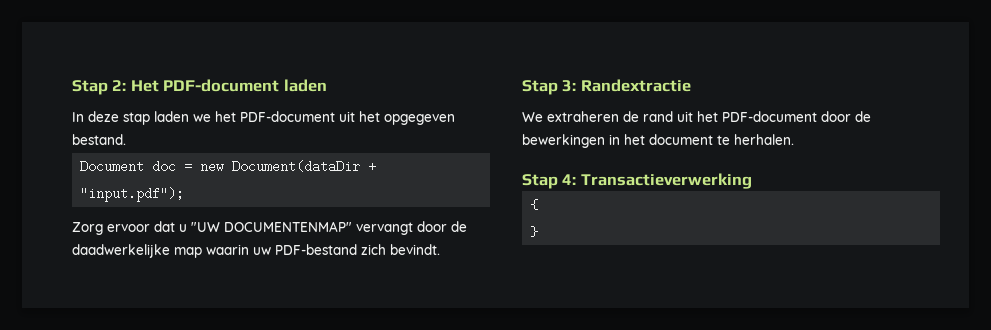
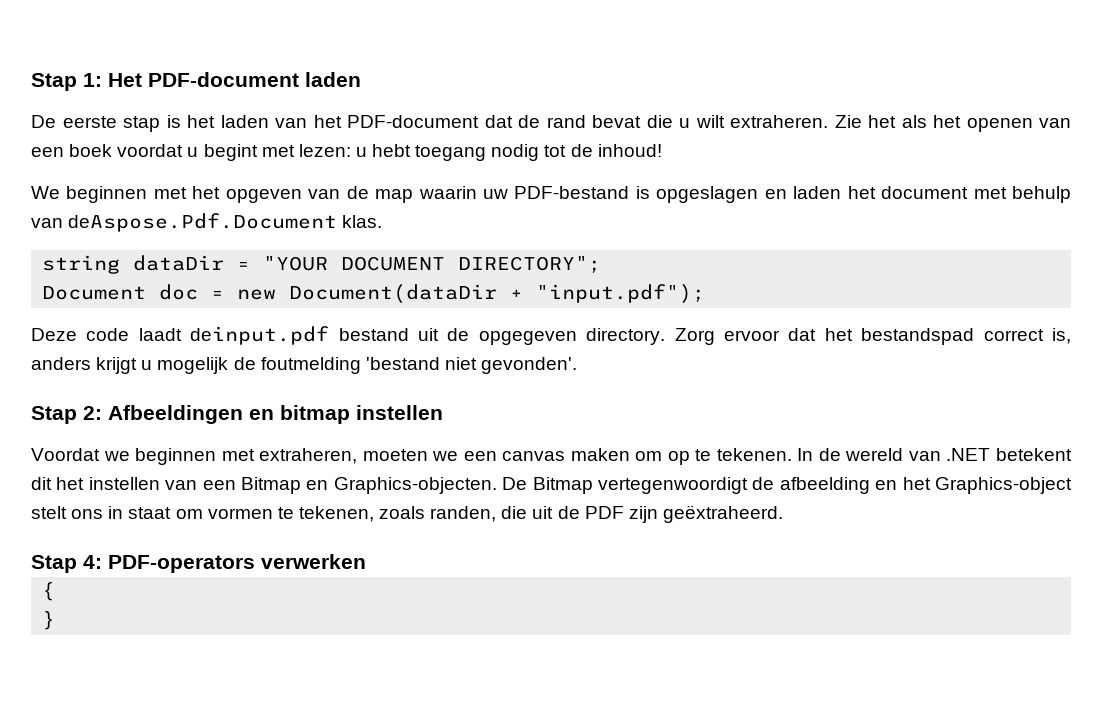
- Stap 2: Het PDF-document laden
+ Stap 1: Het PDF-document laden
- In deze stap laden we het PDF-document uit het opgegeven bestand.
+ De eerste stap is het laden van het PDF-document dat de rand bevat die u wilt extraheren. Zie het als het openen van een boek voordat u begint met lezen: u hebt toegang nodig tot de inhoud!
+ We beginnen met het opgeven van de map waarin uw PDF-bestand is opgeslagen en laden het document met behulp van deAspose.Pdf.Document klas.
+ string dataDir = "YOUR DOCUMENT DIRECTORY";
- Zorg ervoor dat u "UW DOCUMENTENMAP" vervangt door de daadwerkelijke map waarin uw PDF-bestand zich bevindt.
- Stap 3: Randextractie
- We extraheren de rand uit het PDF-document door de bewerkingen in het document te herhalen.
+ Deze code laadt deinput.pdf bestand uit de opgegeven directory. Zorg ervoor dat het bestandspad correct is, anders krijgt u mogelijk de foutmelding 'bestand niet gevonden'.
+ Stap 2: Afbeeldingen en bitmap instellen
+ Voordat we beginnen met extraheren, moeten we een canvas maken om op te tekenen. In de wereld van .NET betekent dit het instellen van een Bitmap en Graphics-objecten. De Bitmap vertegenwoordigt de afbeelding en het Graphics-object stelt ons in staat om vormen te tekenen, zoals randen, die uit de PDF zijn geëxtraheerd.
- Stap 4: Transactieverwerking
+ Stap 4: PDF-operators verwerken

